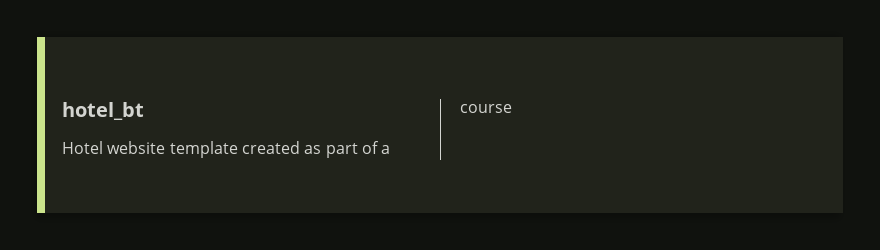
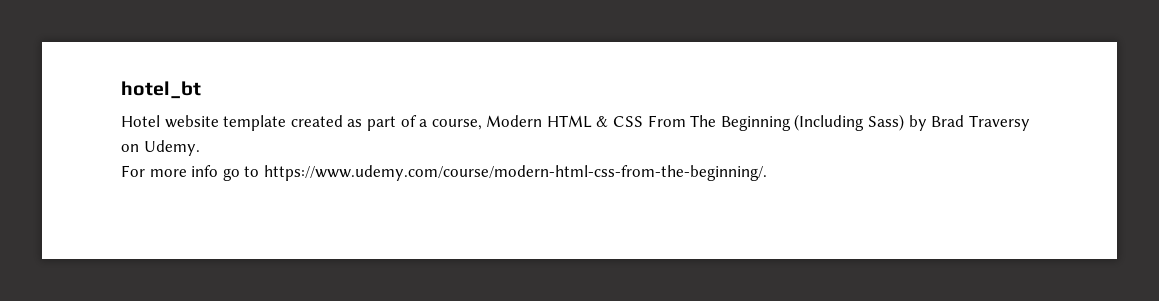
- Hotel website template created as part of a course
+ Hotel website template created as part of a course, Modern HTML & CSS From The Beginning (Including Sass) by Brad Traversy on Udemy.
+ For more info go to https://www.udemy.com/course/modern-html-css-from-the-beginning/.

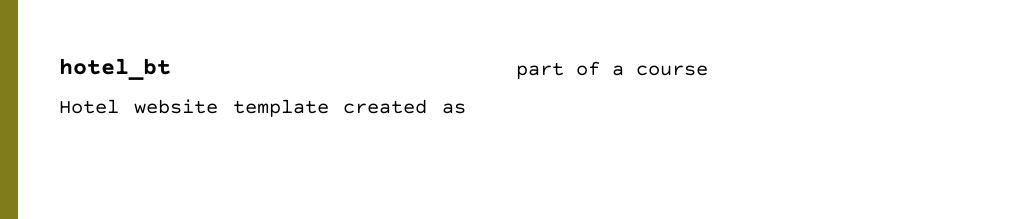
- Hotel website template created as part of a course, Modern HTML & CSS From The Beginning (Including Sass) by Brad Traversy on Udemy.
- For more info go to https://www.udemy.com/course/modern-html-css-from-the-beginning/.
+ Hotel website template created as part of a course

